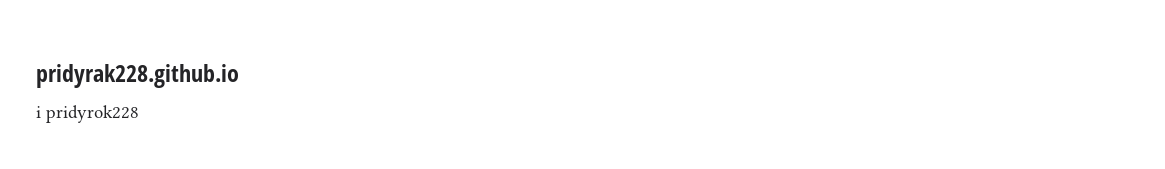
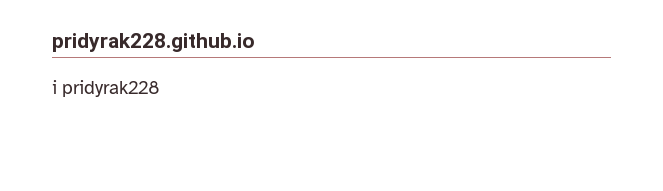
- i pridyrok228
+ i pridyrak228

